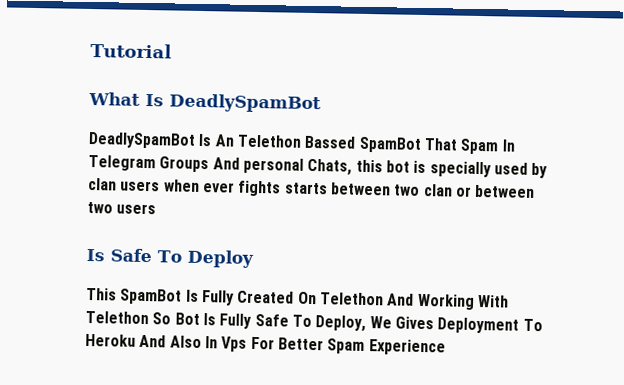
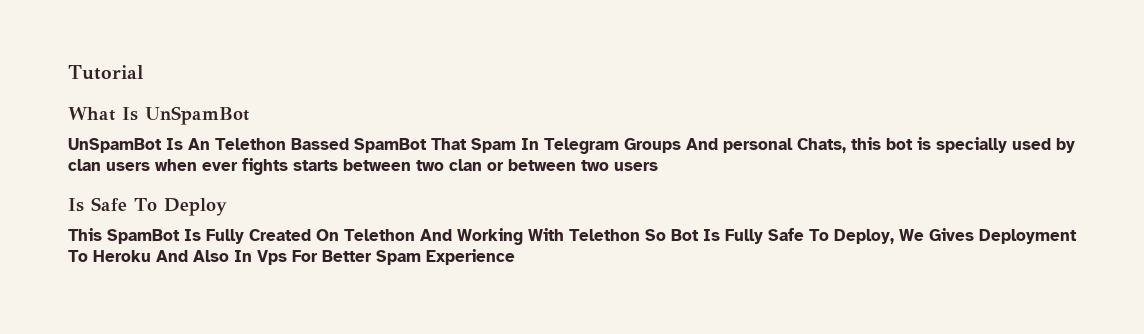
- What Is DeadlySpamBot
- DeadlySpamBot Is An Telethon Bassed SpamBot That Spam In Telegram Groups And personal Chats, this bot is specially used by clan users when ever fights starts between two clan or between two users
+ What Is UnSpamBot
+ UnSpamBot Is An Telethon Bassed SpamBot That Spam In Telegram Groups And personal Chats, this bot is specially used by clan users when ever fights starts between two clan or between two users

